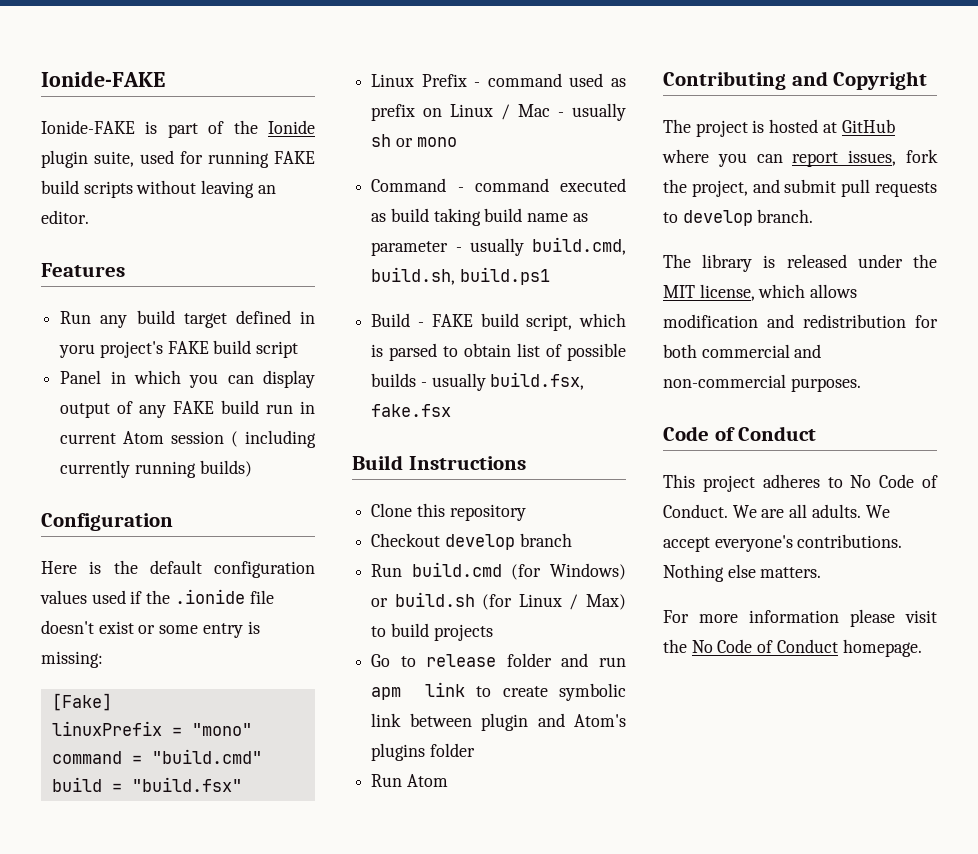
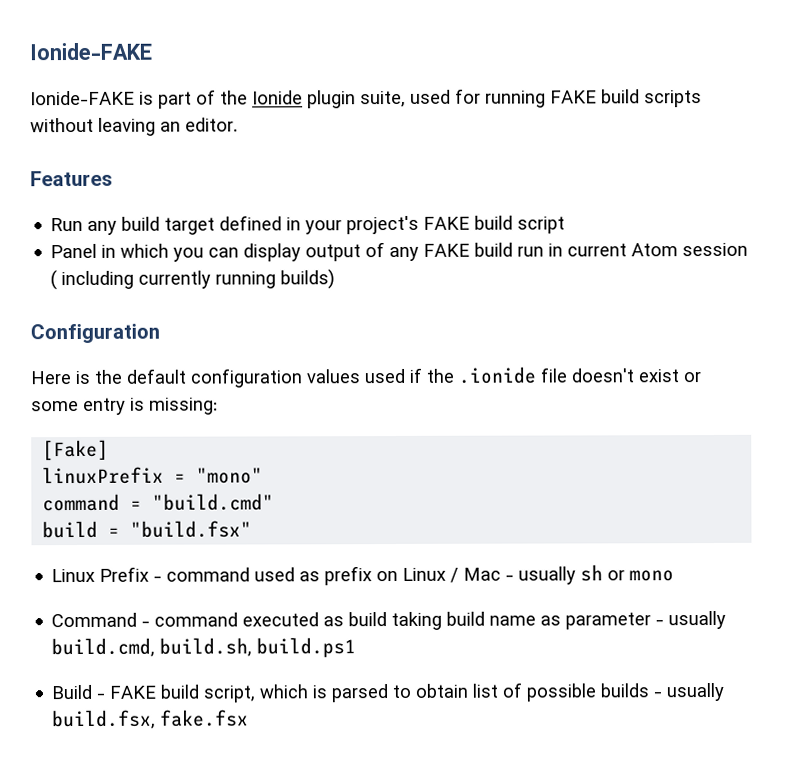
- Run any build target defined in yoru project's FAKE build script
+ Run any build target defined in your project's FAKE build script
- Build Instructions
- Clone this repository
- Checkout develop branch
- Run build.cmd (for Windows) or build.sh (for Linux / Max) to build projects
- Go to release folder and run apm link to create symbolic link between plugin and Atom's plugins folder
- Run Atom
- Contributing and Copyright
- The project is hosted at GitHub where you can report issues, fork the project, and submit pull requests to develop branch.
- The library is released under the MIT license, which allows modification and redistribution for both commercial and non-commercial purposes.
- Code of Conduct
- This project adheres to No Code of Conduct. We are all adults. We accept everyone's contributions. Nothing else matters.
- For more information please visit the No Code of Conduct homepage.

